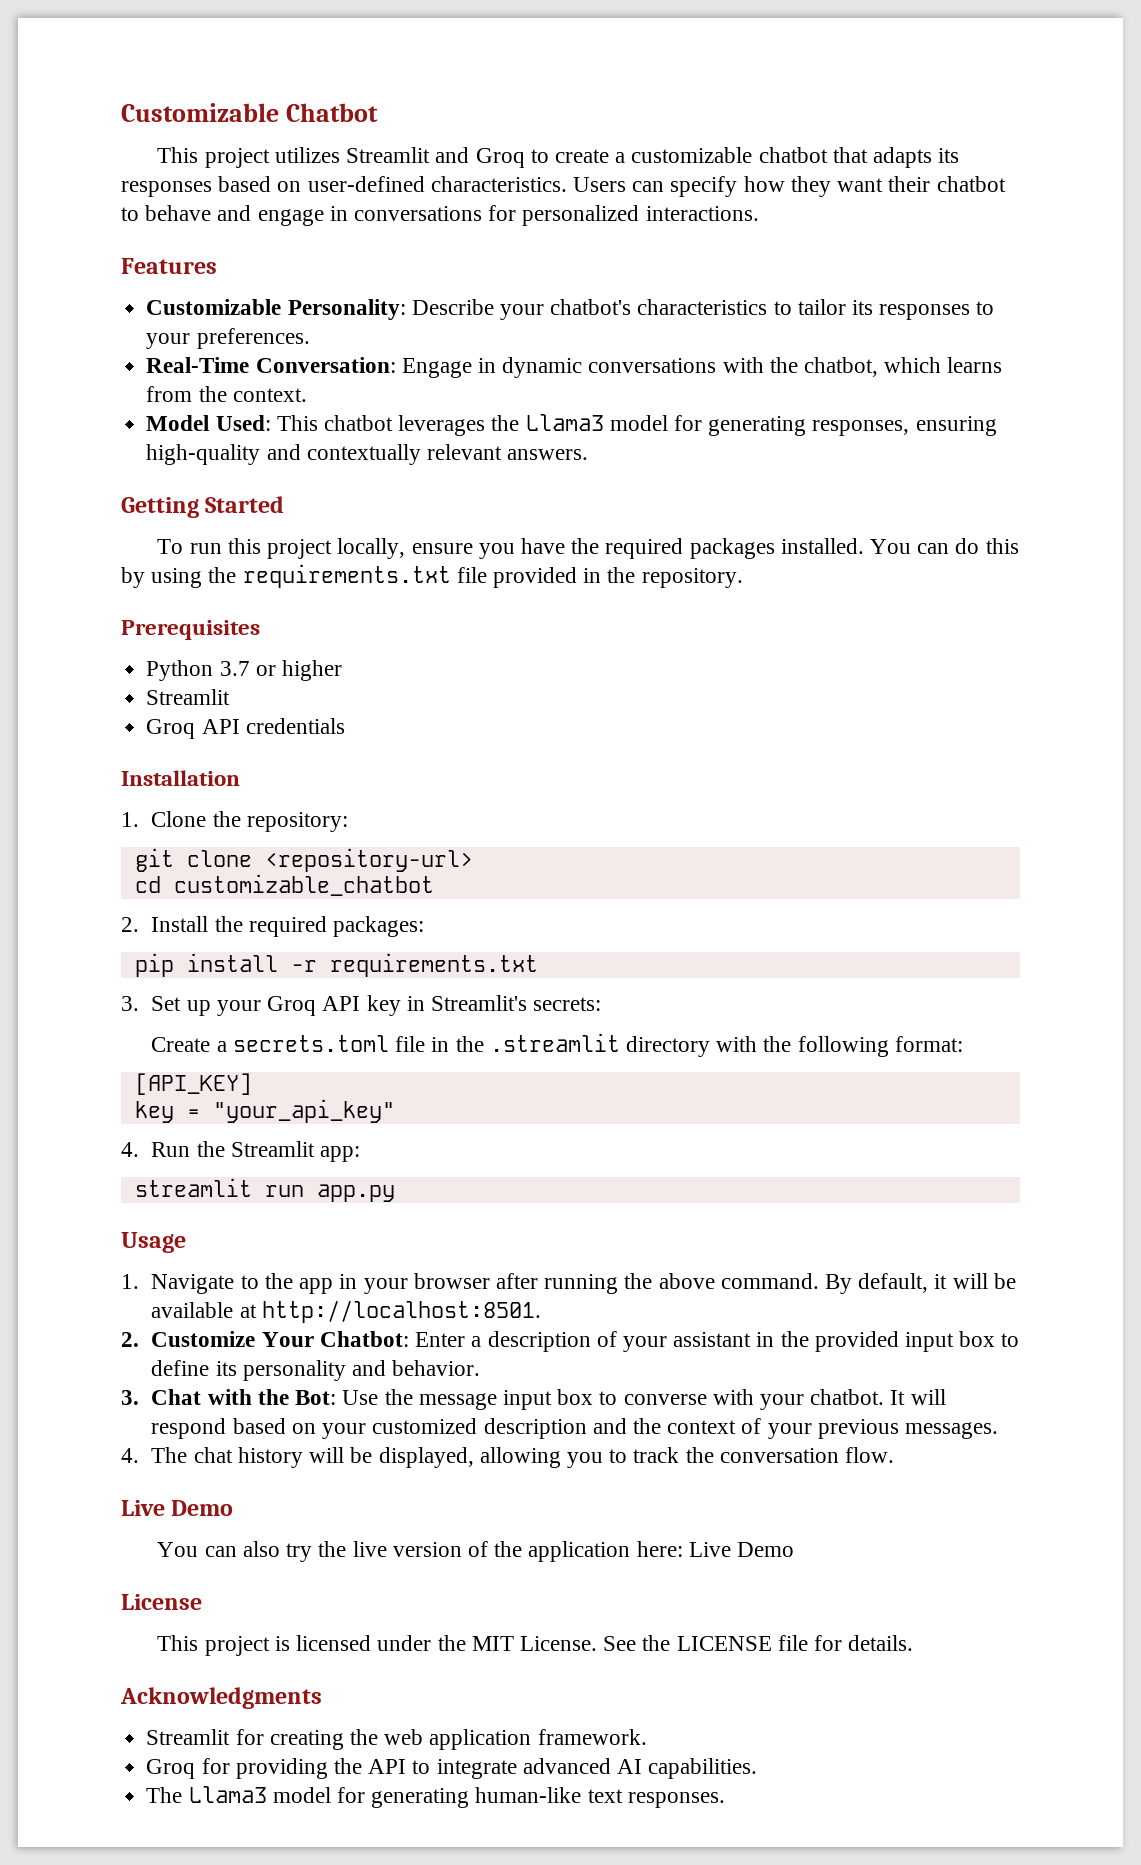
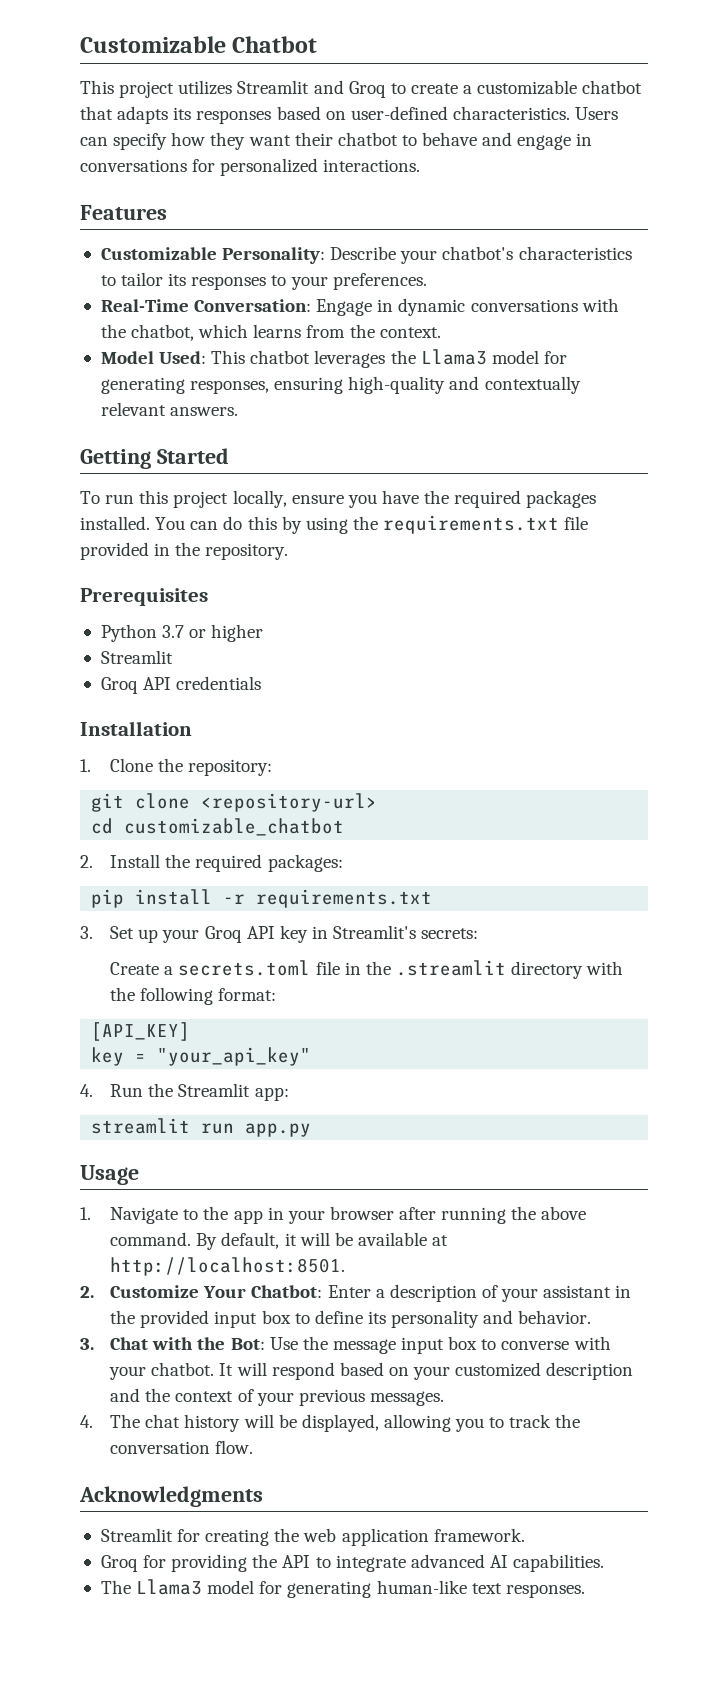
  4. The chat history will be displayed, allowing you to track the conversation flow.
- Live Demo
- You can also try the live version of the application here: Live Demo
- License
- This project is licensed under the MIT License. See the LICENSE file for details.

